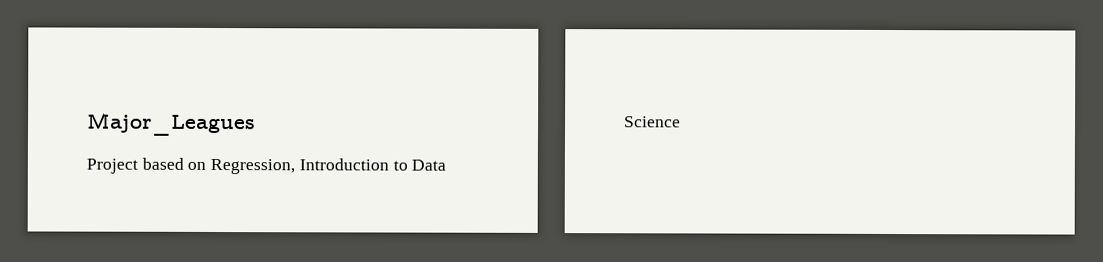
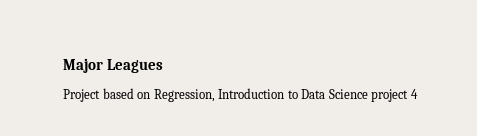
- Major_Leagues
+ Major Leagues
- Project based on Regression, Introduction to Data Science
+ Project based on Regression, Introduction to Data Science project 4

